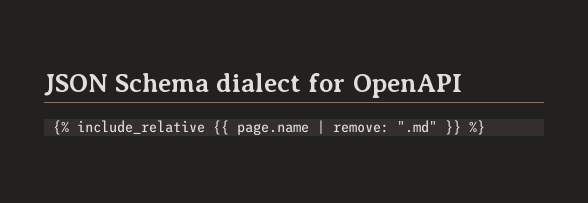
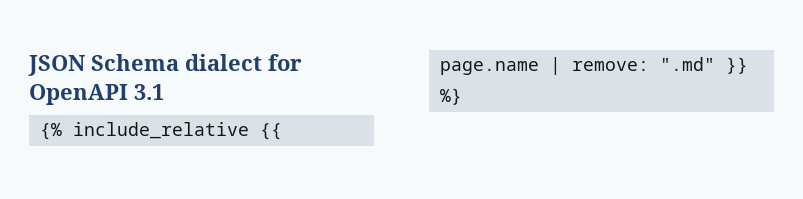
- JSON Schema dialect for OpenAPI
+ JSON Schema dialect for OpenAPI 3.1

